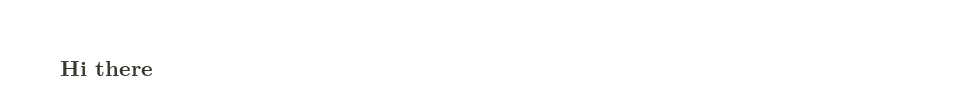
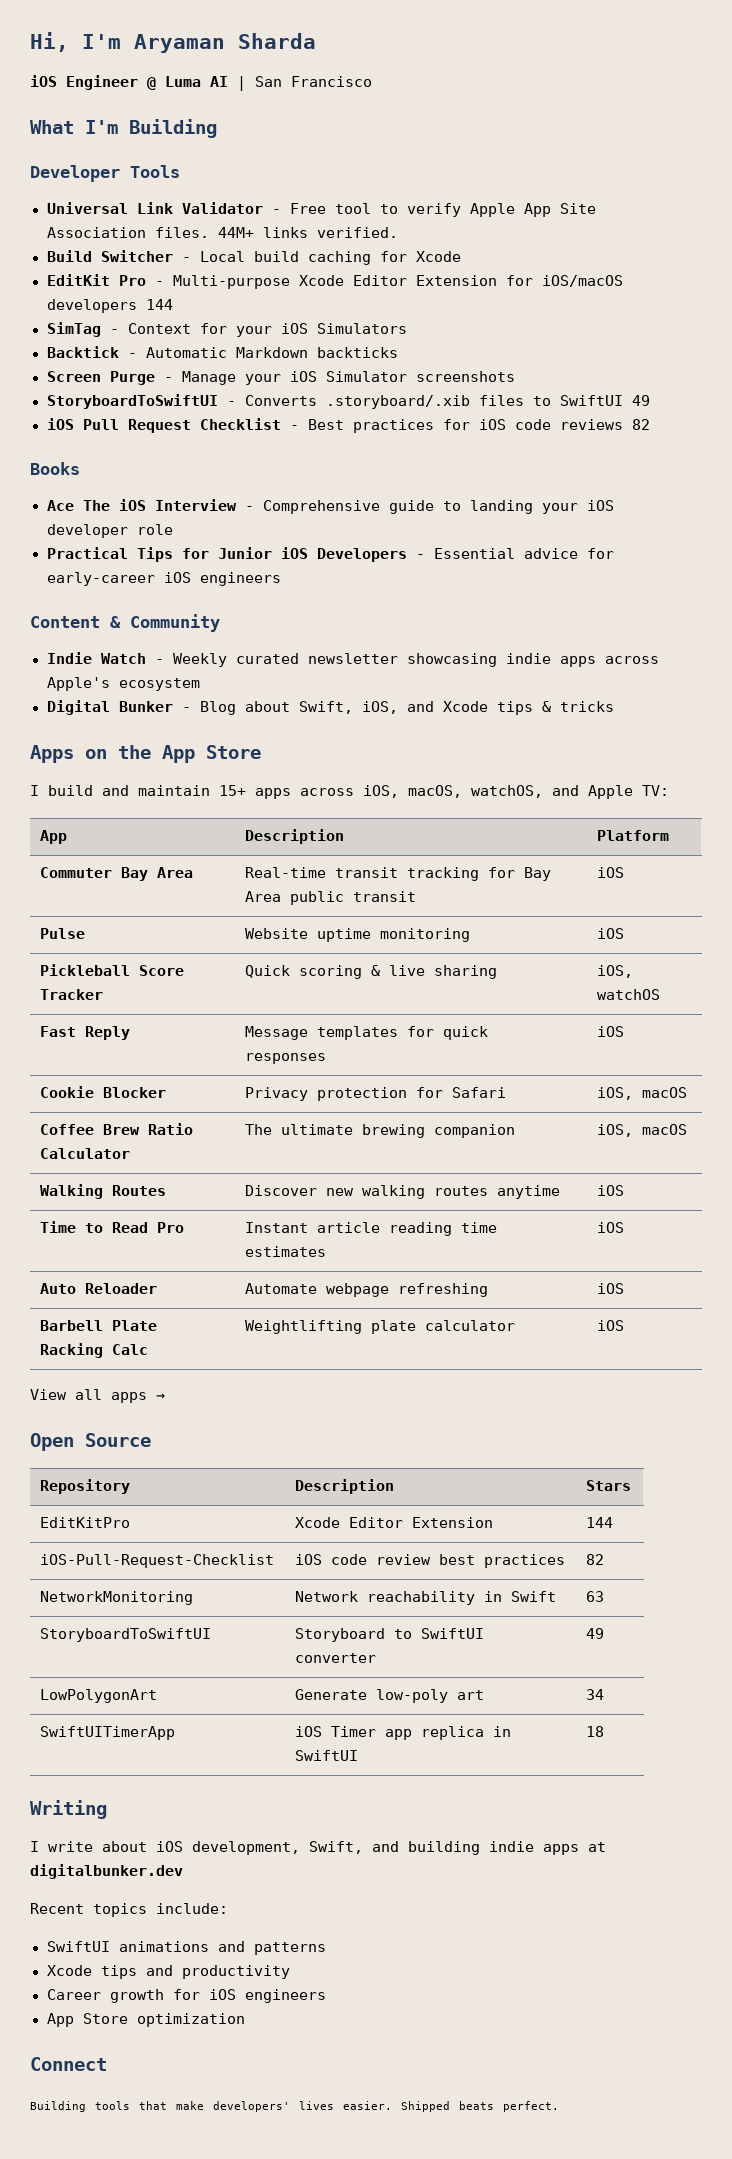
- Hi there
+ Hi, I'm Aryaman Sharda
+ iOS Engineer @ Luma AI | San Francisco
+ What I'm Building
+ Developer Tools
+ Universal Link Validator - Free tool to verify Apple App Site Association files. 44M+ links verified.
+ Build Switcher - Local build caching for Xcode
+ EditKit Pro - Multi-purpose Xcode Editor Extension for iOS/macOS developers 144
+ SimTag - Context for your iOS Simulators
+ Backtick - Automatic Markdown backticks
+ Screen Purge - Manage your iOS Simulator screenshots
+ StoryboardToSwiftUI - Converts .storyboard/.xib files to SwiftUI 49
+ iOS Pull Request Checklist - Best practices for iOS code reviews 82
+ Books
+ Ace The iOS Interview - Comprehensive guide to landing your iOS developer role
+ Practical Tips for Junior iOS Developers - Essential advice for early-career iOS engineers
+ Content & Community
+ Indie Watch - Weekly curated newsletter showcasing indie apps across Apple's ecosystem
+ Digital Bunker - Blog about Swift, iOS, and Xcode tips & tricks
+ Apps on the App Store
+ I build and maintain 15+ apps across iOS, macOS, watchOS, and Apple TV:
+ App | Description | Platform
+ Commuter Bay Area | Real-time transit tracking for Bay Area public transit | iOS
+ Pulse | Website uptime monitoring | iOS
+ Pickleball Score Tracker | Quick scoring & live sharing | iOS, watchOS
+ Fast Reply | Message templates for quick responses | iOS
+ Cookie Blocker | Privacy protection for Safari | iOS, macOS
+ Coffee Brew Ratio Calculator | The ultimate brewing companion | iOS, macOS
+ Walking Routes | Discover new walking routes anytime | iOS
+ Time to Read Pro | Instant article reading time estimates | iOS
+ Auto Reloader | Automate webpage refreshing | iOS
+ Barbell Plate Racking Calc | Weightlifting plate calculator | iOS
+ View all apps →
+ Open Source
+ Repository | Description | Stars
+ EditKitPro | Xcode Editor Extension | 144
+ iOS-Pull-Request-Checklist | iOS code review best practices | 82
+ NetworkMonitoring | Network reachability in Swift | 63
+ StoryboardToSwiftUI | Storyboard to SwiftUI converter | 49
+ LowPolygonArt | Generate low-poly art | 34
+ SwiftUITimerApp | iOS Timer app replica in SwiftUI | 18
+ Writing
+ I write about iOS development, Swift, and building indie apps at digitalbunker.dev
+ Recent topics include:
+ SwiftUI animations and patterns
+ Xcode tips and productivity
+ Career growth for iOS engineers
+ App Store optimization
+ Connect
+ Building tools that make developers' lives easier. Shipped beats perfect.

